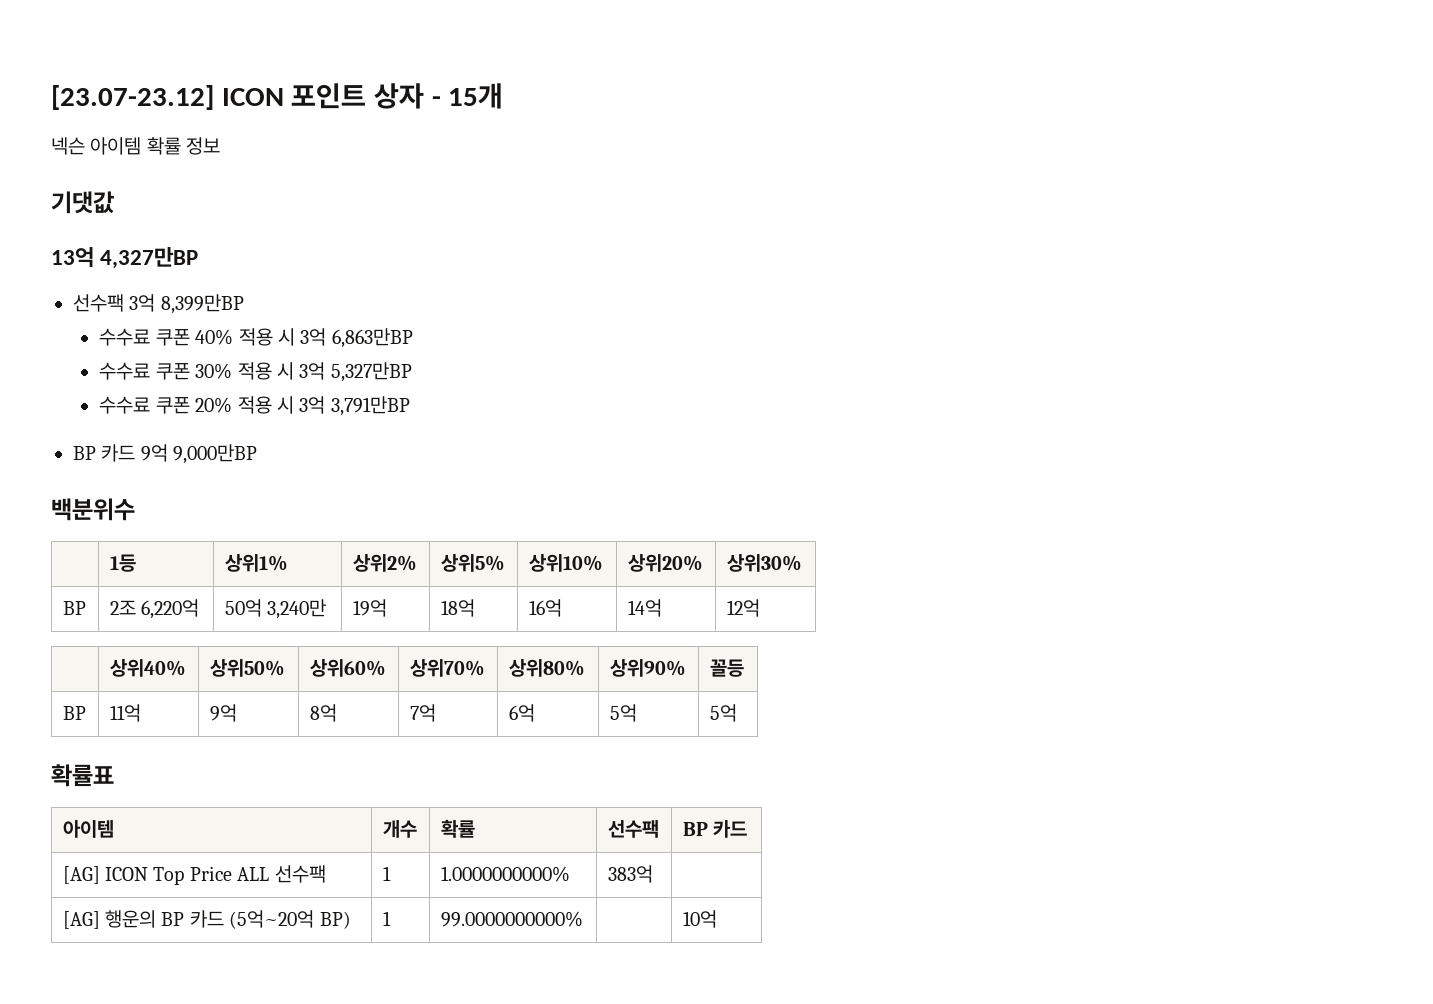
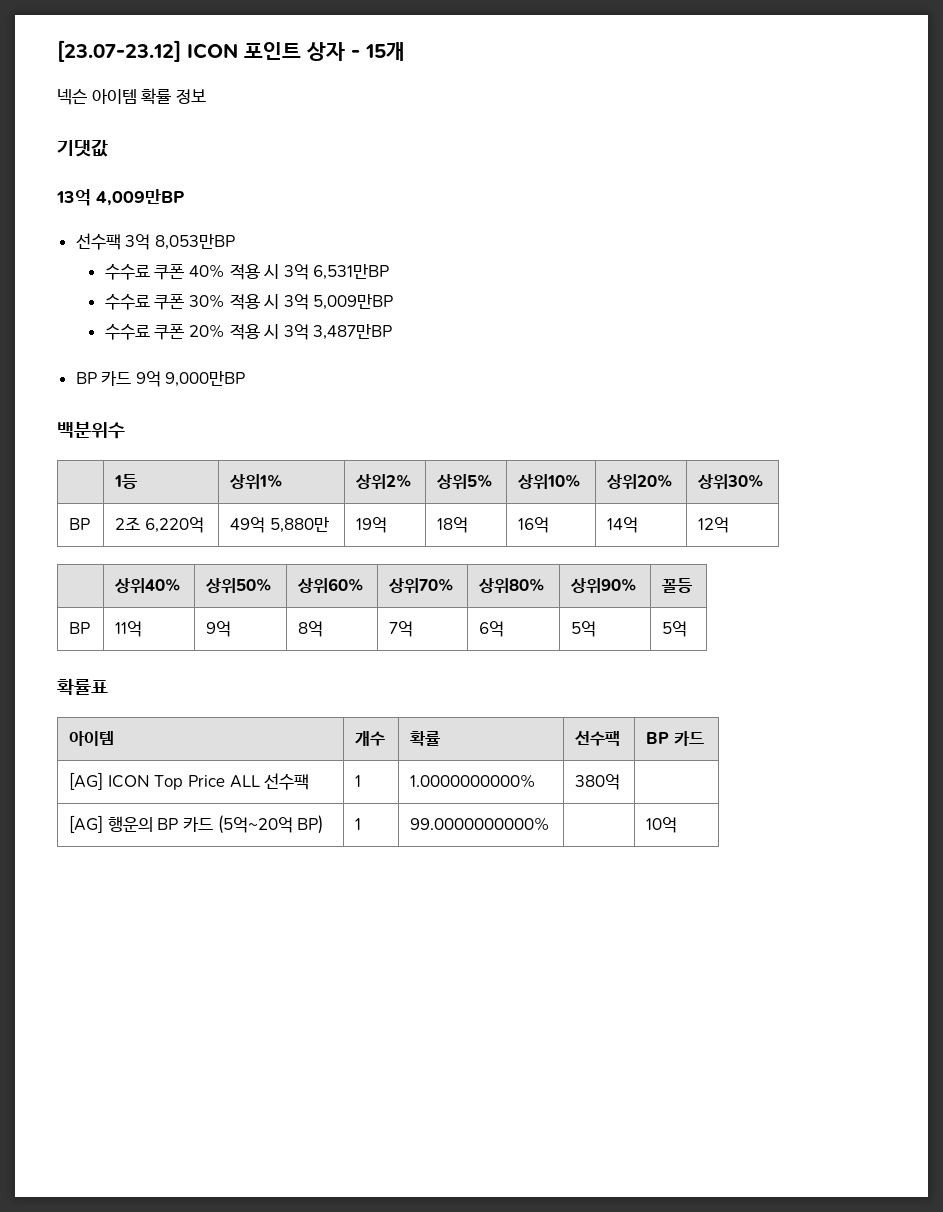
- 13억 4,327만BP
+ 13억 4,009만BP
- 선수팩 3억 8,399만BP
+ 선수팩 3억 8,053만BP
- 수수료 쿠폰 40% 적용 시 3억 6,863만BP
+ 수수료 쿠폰 40% 적용 시 3억 6,531만BP
- 수수료 쿠폰 30% 적용 시 3억 5,327만BP
+ 수수료 쿠폰 30% 적용 시 3억 5,009만BP
- 수수료 쿠폰 20% 적용 시 3억 3,791만BP
+ 수수료 쿠폰 20% 적용 시 3억 3,487만BP
- BP | 2조 6,220억 | 50억 3,240만 | 19억 | 18억 | 16억 | 14억 | 12억
+ BP | 2조 6,220억 | 49억 5,880만 | 19억 | 18억 | 16억 | 14억 | 12억
- [AG] ICON Top Price ALL 선수팩 | 1 | 1.0000000000% | 383억 |
+ [AG] ICON Top Price ALL 선수팩 | 1 | 1.0000000000% | 380억 |

